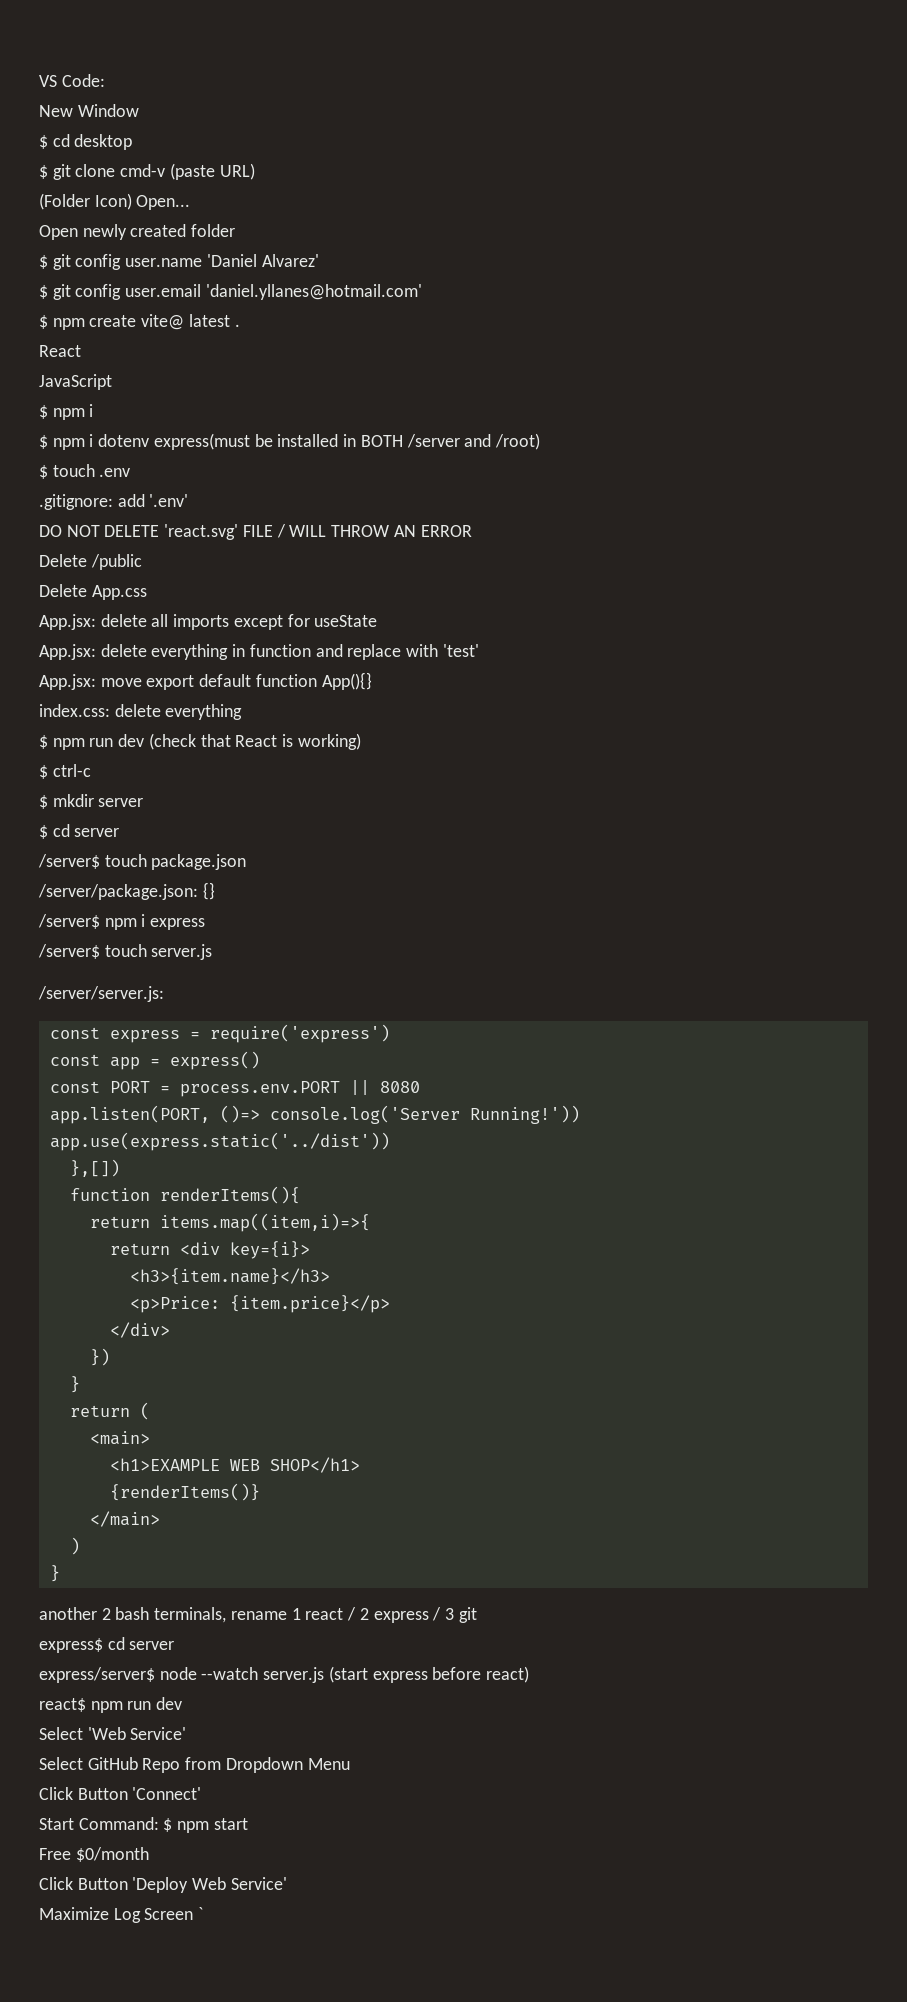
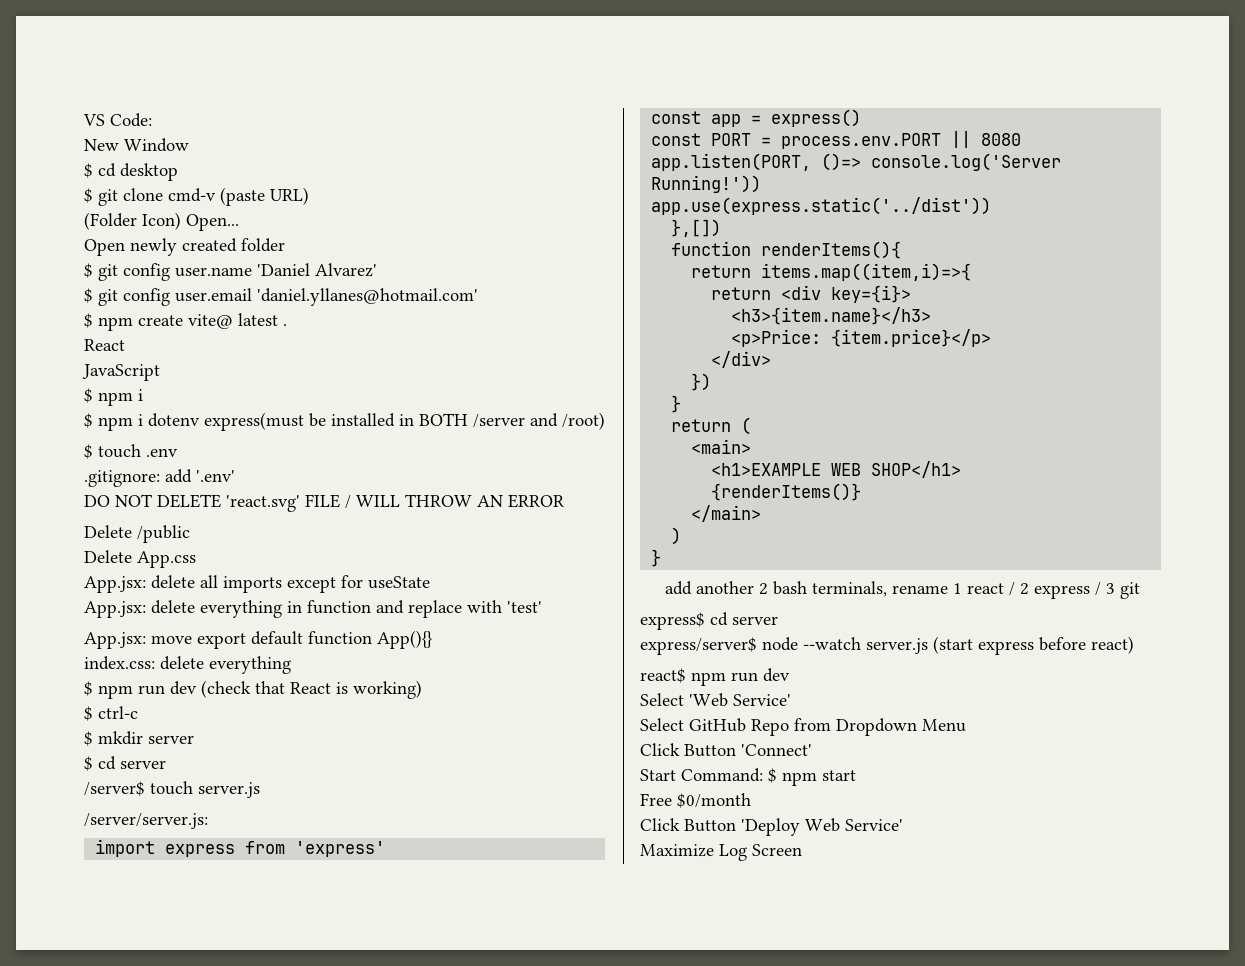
- /server$ touch package.json
- /server/package.json: {}
- /server$ npm i express
- const express = require('express')
+ import express from 'express'
- another 2 bash terminals, rename 1 react / 2 express / 3 git
+ add another 2 bash terminals, rename 1 react / 2 express / 3 git
- Maximize Log Screen `
+ Maximize Log Screen

